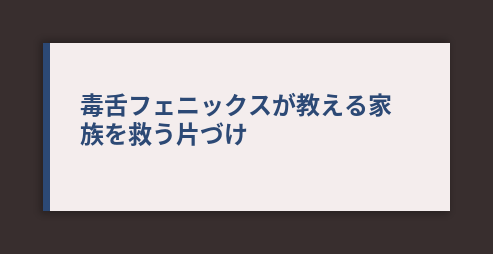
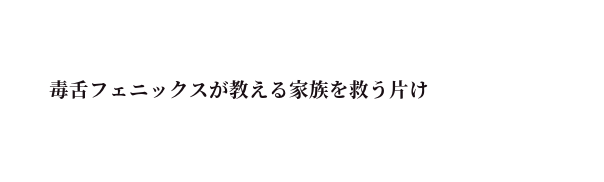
- 毒舌フェニックスが教える家族を救う片づけ
+ 毒舌フェニックスが教える家族を救う片け

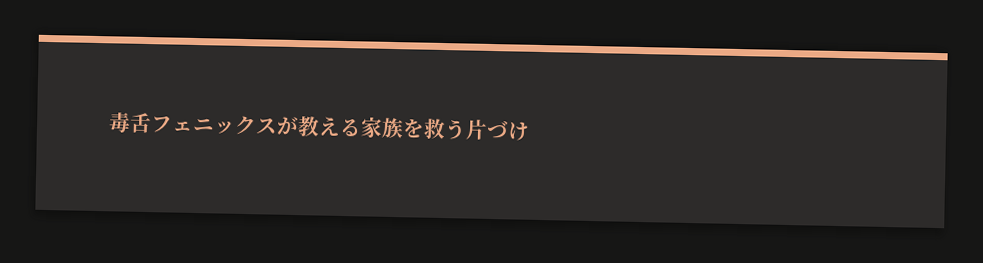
- 毒舌フェニックスが教える家族を救う片け
+ 毒舌フェニックスが教える家族を救う片づけ

